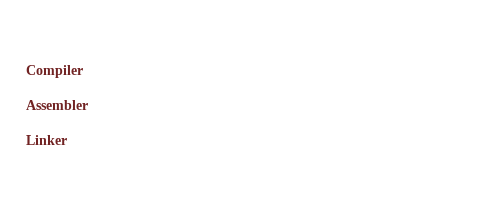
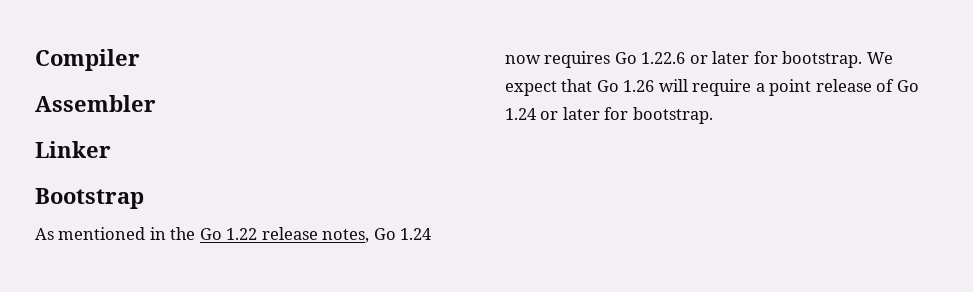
+ Bootstrap
+ As mentioned in the Go 1.22 release notes, Go 1.24 now requires Go 1.22.6 or later for bootstrap. We expect that Go 1.26 will require a point release of Go 1.24 or later for bootstrap.

